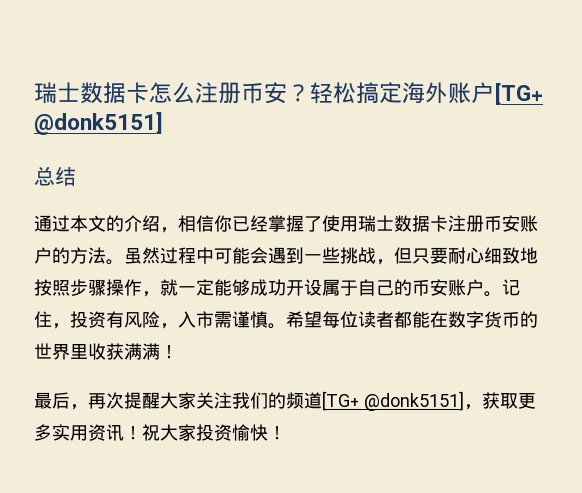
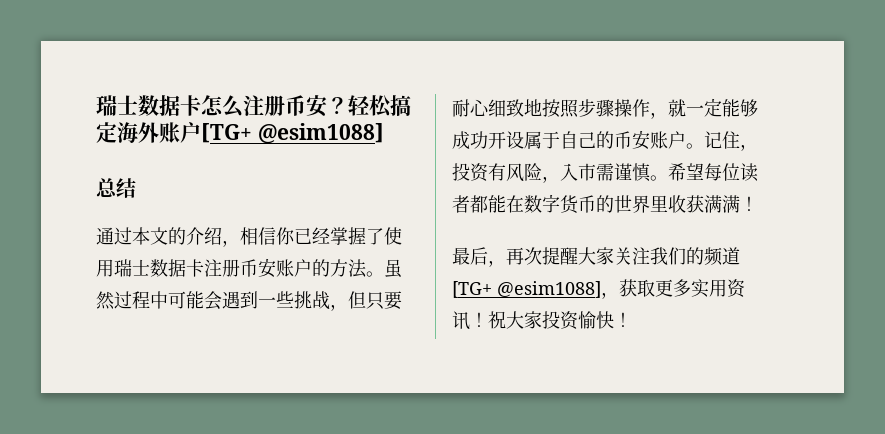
- 轻松搞定海外账户[TG+ @donk5151]
+ 轻松搞定海外账户[TG+ @esim1088]
- 最后，再次提醒大家关注我们的频道[TG+ @donk5151]，获取更多实用资讯！
+ 最后，再次提醒大家关注我们的频道[TG+ @esim1088]，获取更多实用资讯！

